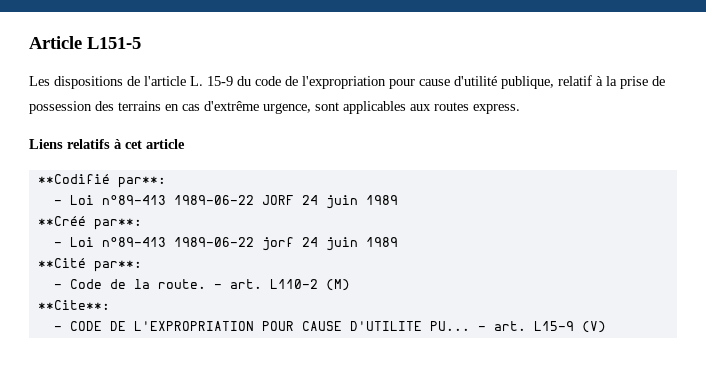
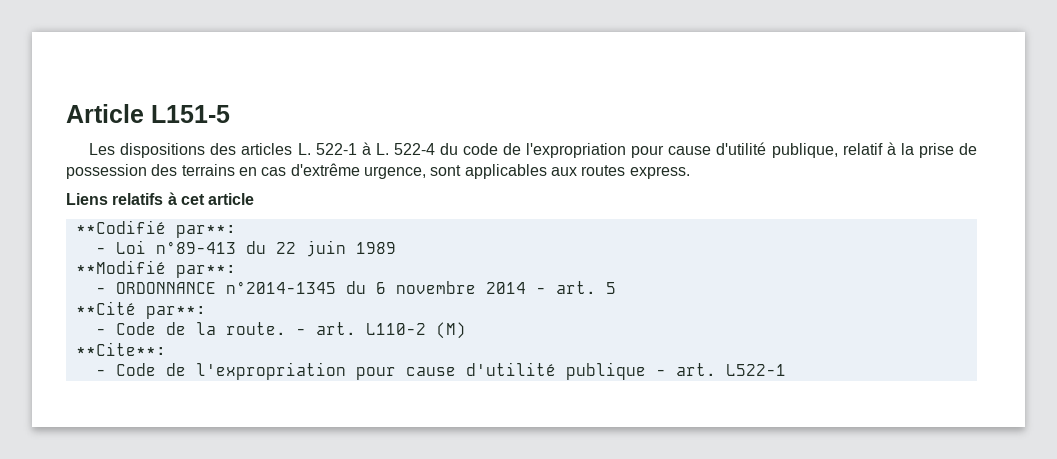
- Les dispositions de l'article L. 15-9 du code de l'expropriation pour cause d'utilité publique, relatif à la prise de possession des terrains en cas d'extrême urgence, sont applicables aux routes express.
+ Les dispositions des articles L. 522-1 à L. 522-4 du code de l'expropriation pour cause d'utilité publique, relatif à la prise de possession des terrains en cas d'extrême urgence, sont applicables aux routes express.
- - Loi n°89-413 1989-06-22 JORF 24 juin 1989
- **Créé par**:
- - Loi n°89-413 1989-06-22 jorf 24 juin 1989
+ - Loi n°89-413 du 22 juin 1989
+ **Modifié par**:
+ - ORDONNANCE n°2014-1345 du 6 novembre 2014 - art. 5
- - CODE DE L'EXPROPRIATION POUR CAUSE D'UTILITE PU... - art. L15-9 (V)
+ - Code de l'expropriation pour cause d'utilité publique - art. L522-1

